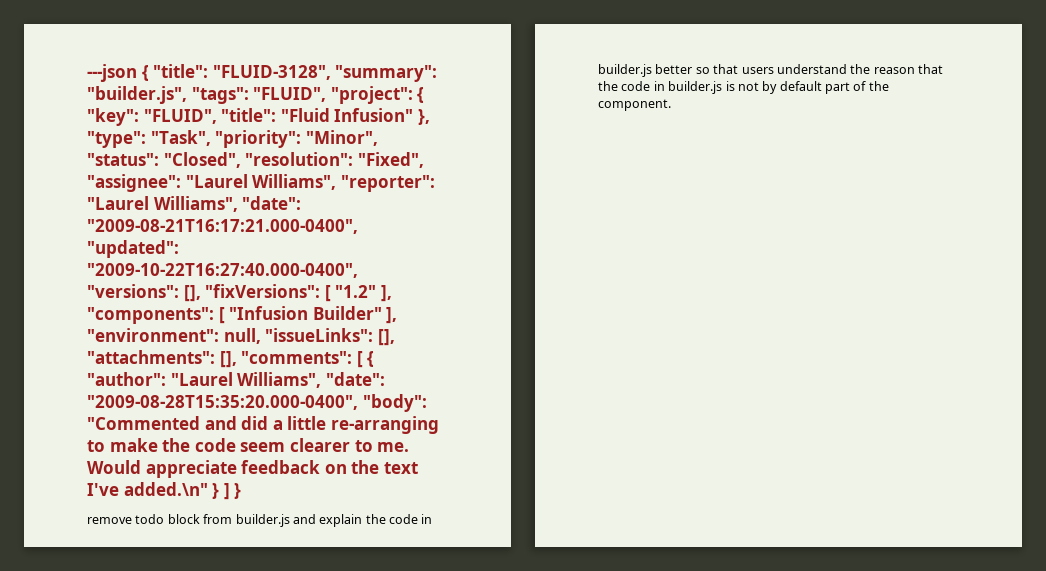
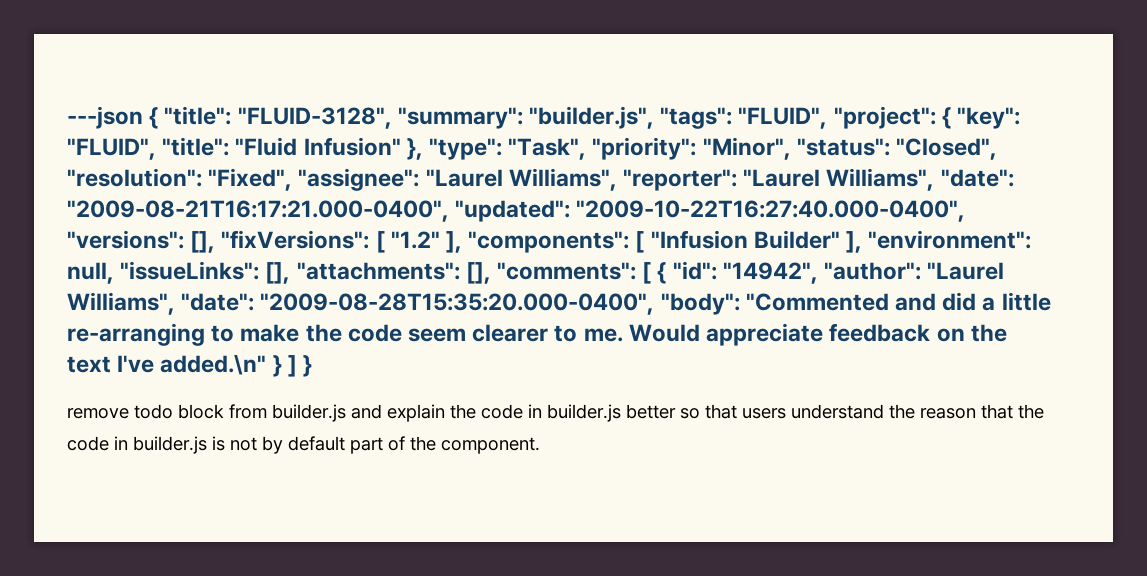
- [ { "author":
+ [ { "id": "14942", "author":

